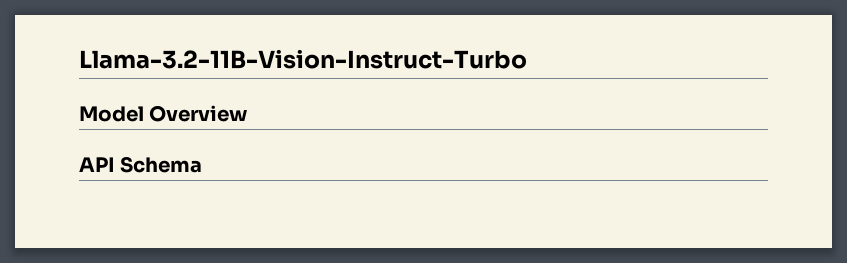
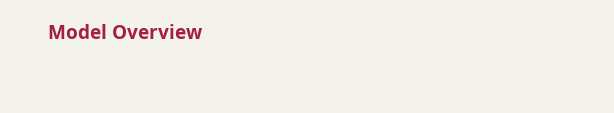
- Llama-3.2-11B-Vision-Instruct-Turbo
- API Schema

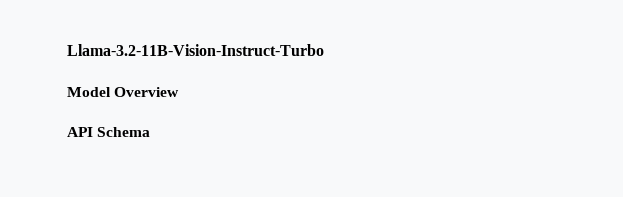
+ Llama-3.2-11B-Vision-Instruct-Turbo
+ API Schema

